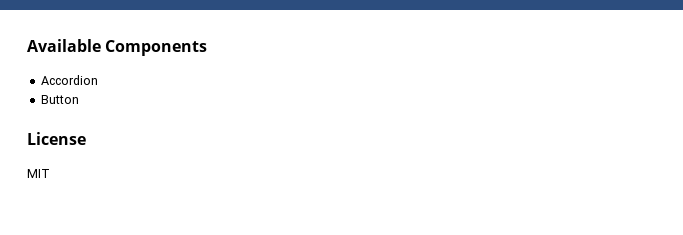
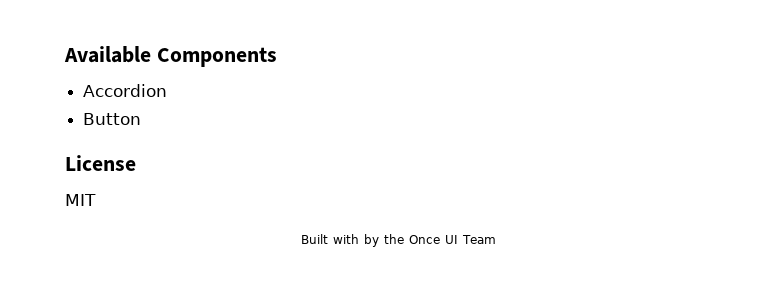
+ Built with by the Once UI Team

